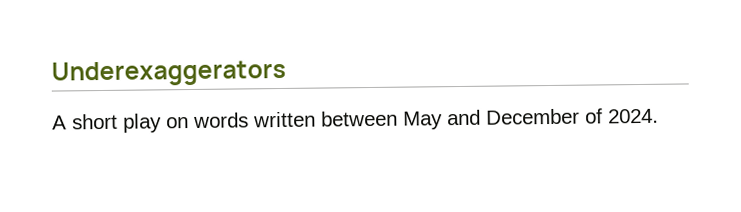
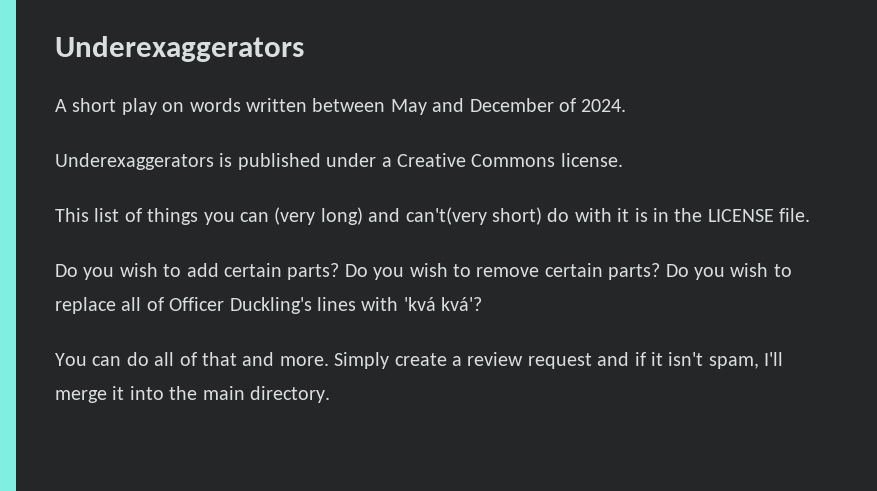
+ Underexaggerators is published under a Creative Commons license.
+ This list of things you can (very long) and can't(very short) do with it is in the LICENSE file.
+ Do you wish to add certain parts? Do you wish to remove certain parts? Do you wish to replace all of Officer Duckling's lines with 'kvá kvá'?
+ You can do all of that and more. Simply create a review request and if it isn't spam, I'll merge it into the main directory.

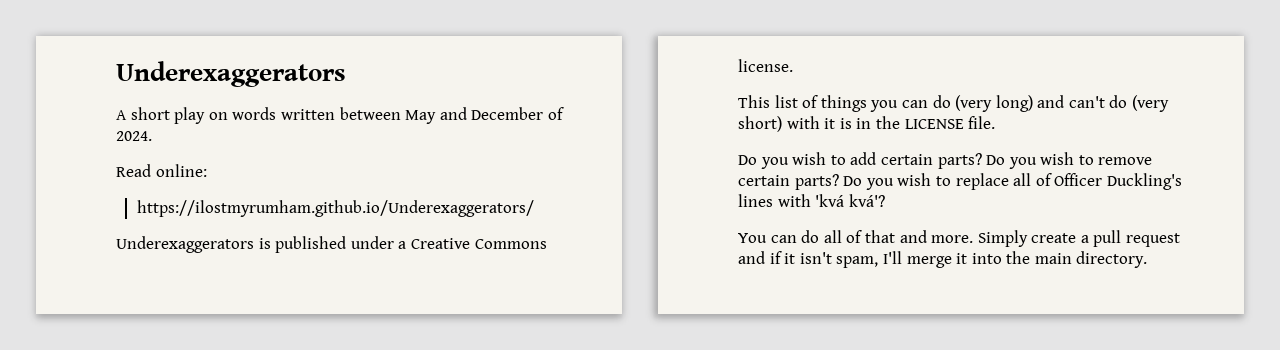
+ Read online:
+ https://ilostmyrumham.github.io/Underexaggerators/
- This list of things you can (very long) and can't(very short) do with it is in the LICENSE file.
+ This list of things you can do (very long) and can't do (very short) with it is in the LICENSE file.
- Simply create a review request and if it isn't spam, I'll merge it into the main directory.
+ Simply create a pull request and if it isn't spam, I'll merge it into the main directory.

